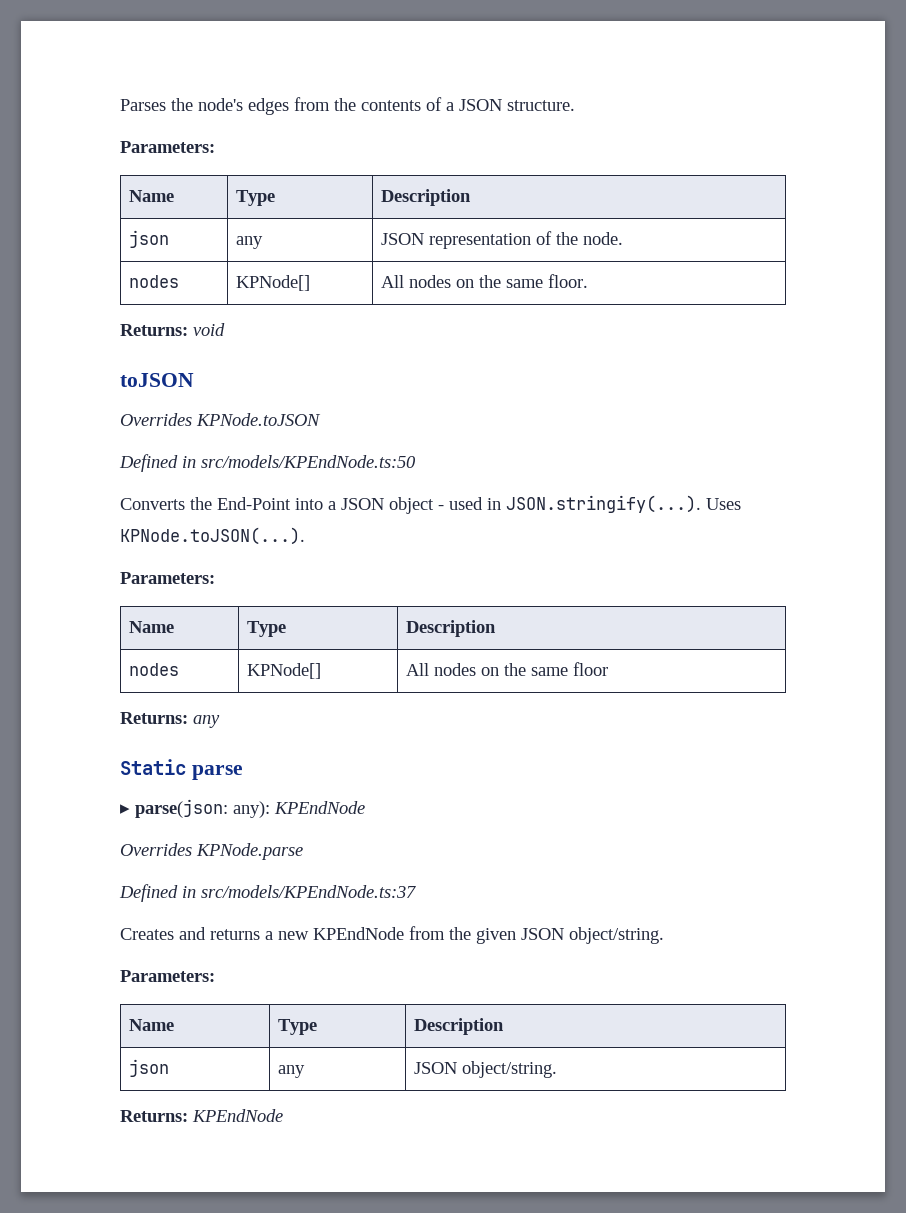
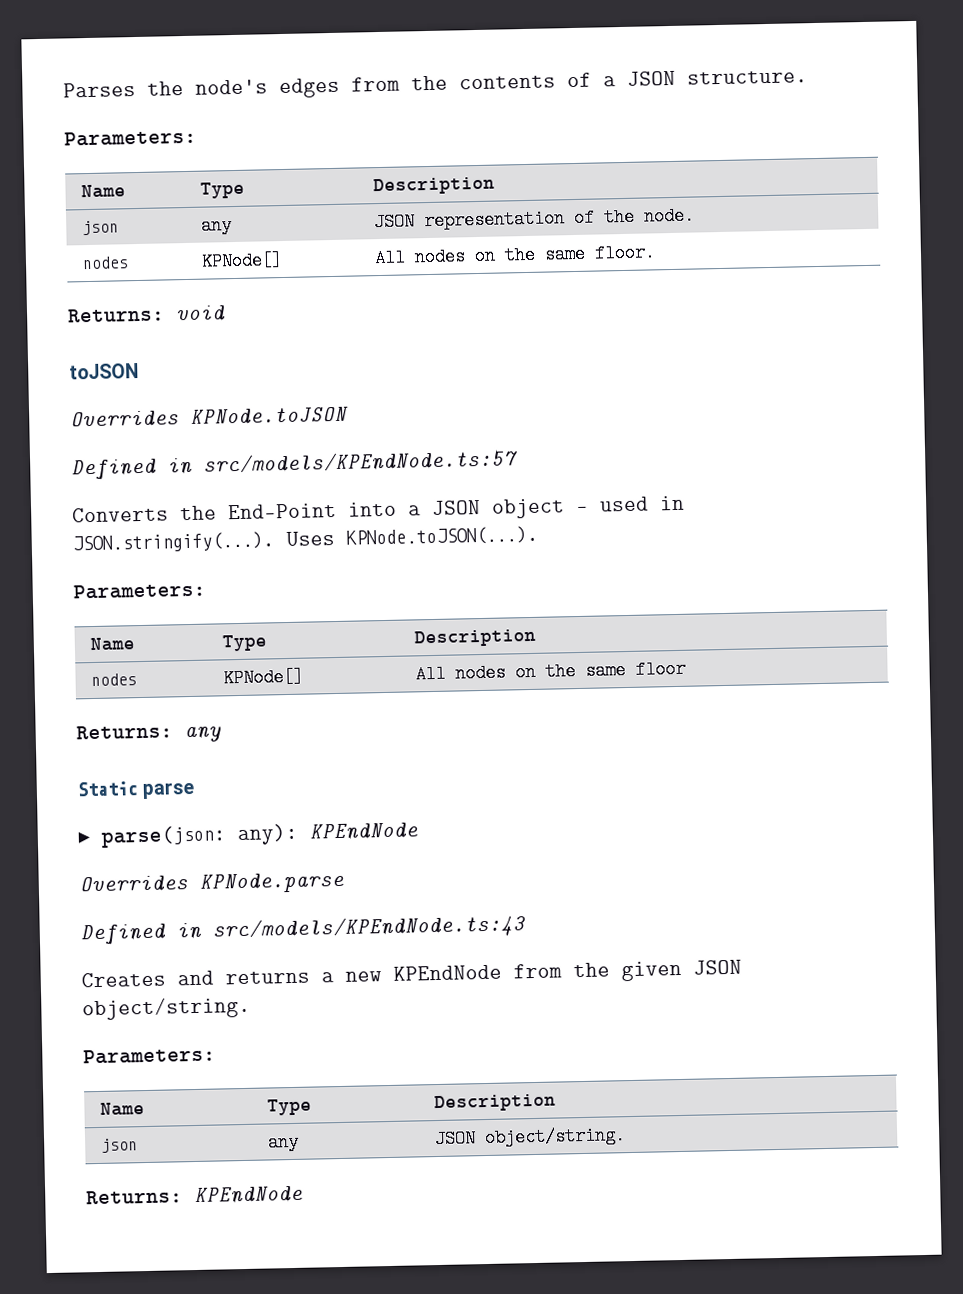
- Defined in src/models/KPEndNode.ts:50
+ Defined in src/models/KPEndNode.ts:57
- Defined in src/models/KPEndNode.ts:37
+ Defined in src/models/KPEndNode.ts:43

